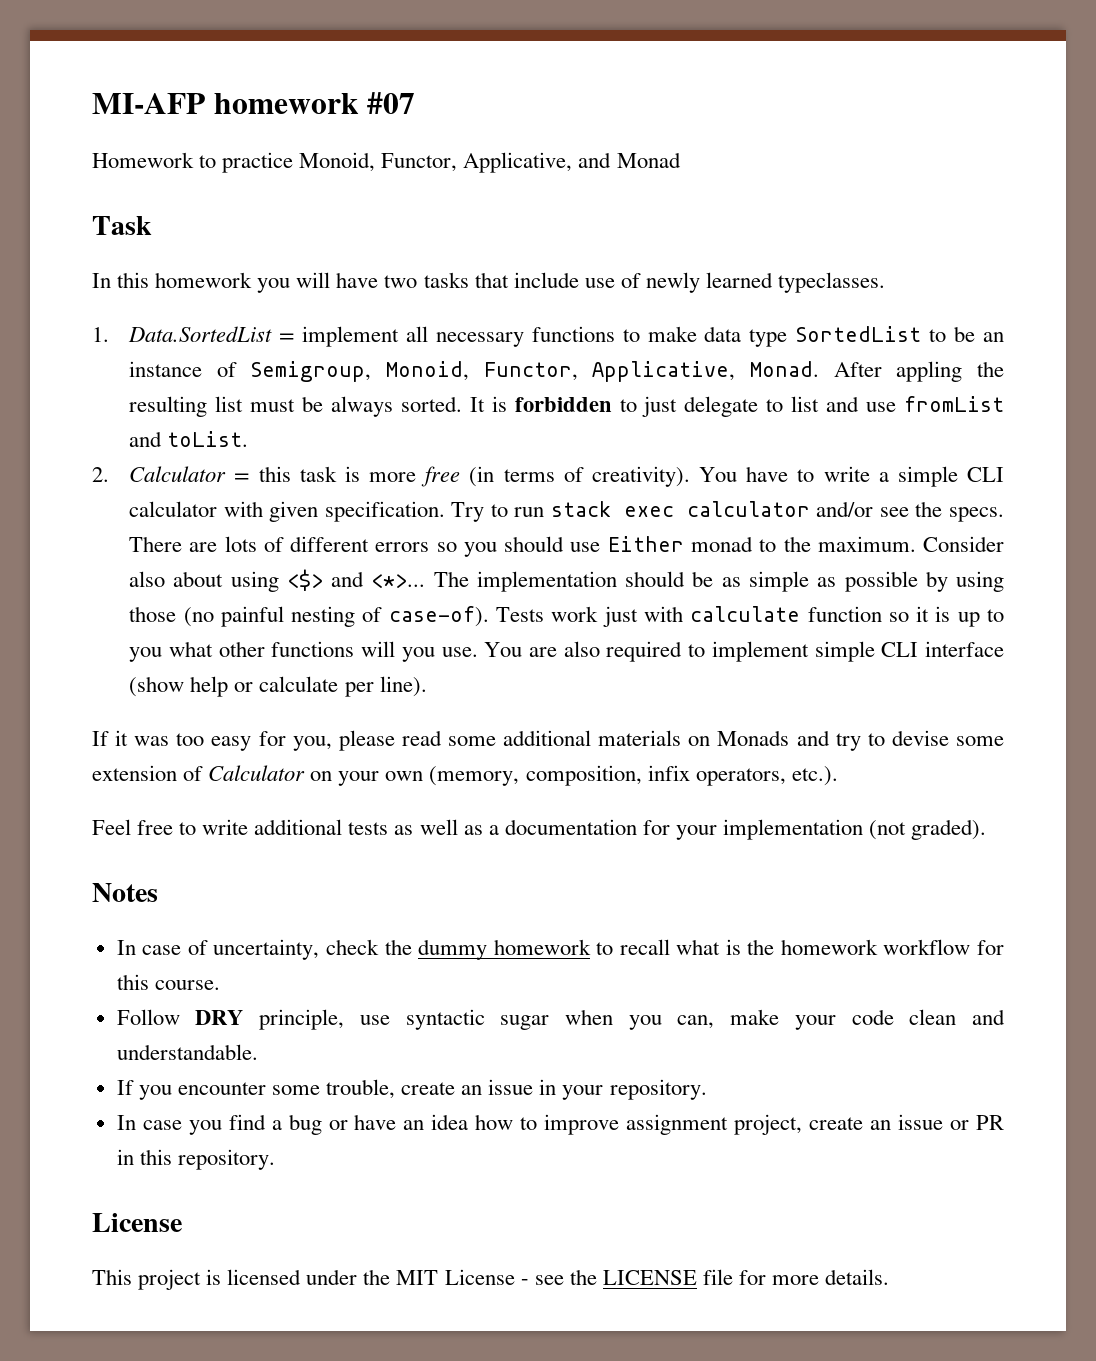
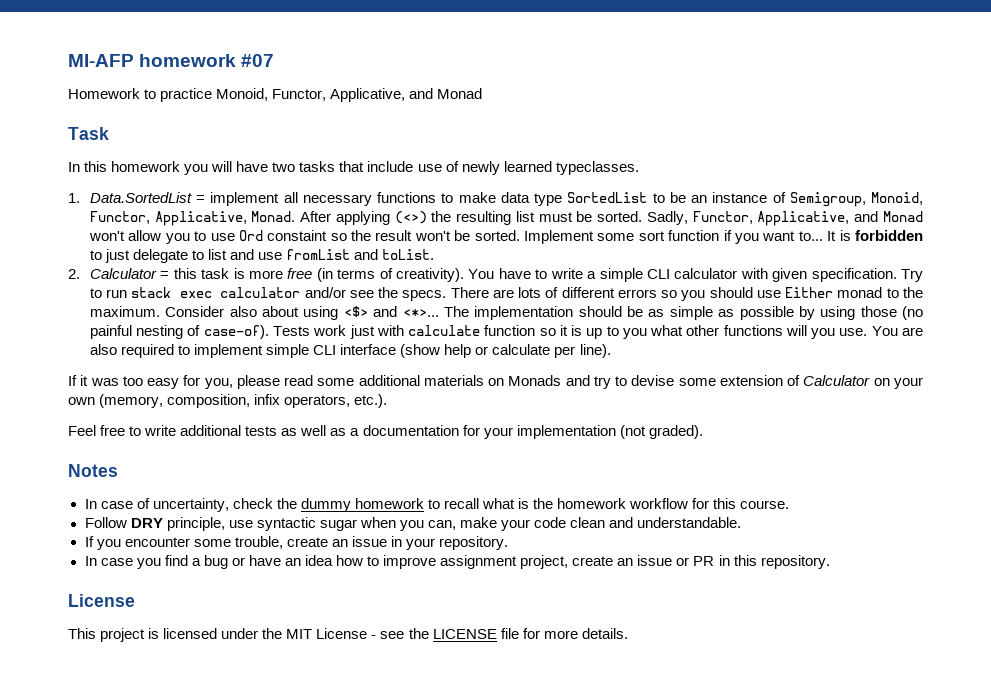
- After appling the resulting list must be always sorted.
+ After applying (<>) the resulting list must be sorted. Sadly, Functor, Applicative, and Monad won't allow you to use Ord constaint so the result won't be sorted. Implement some sort function if you want to...

